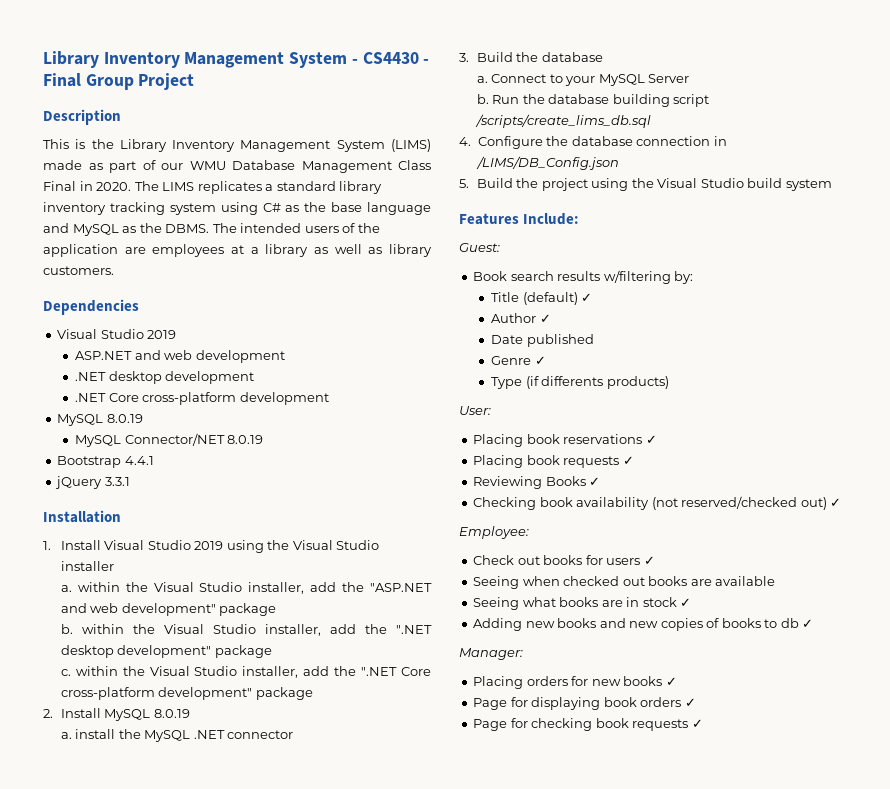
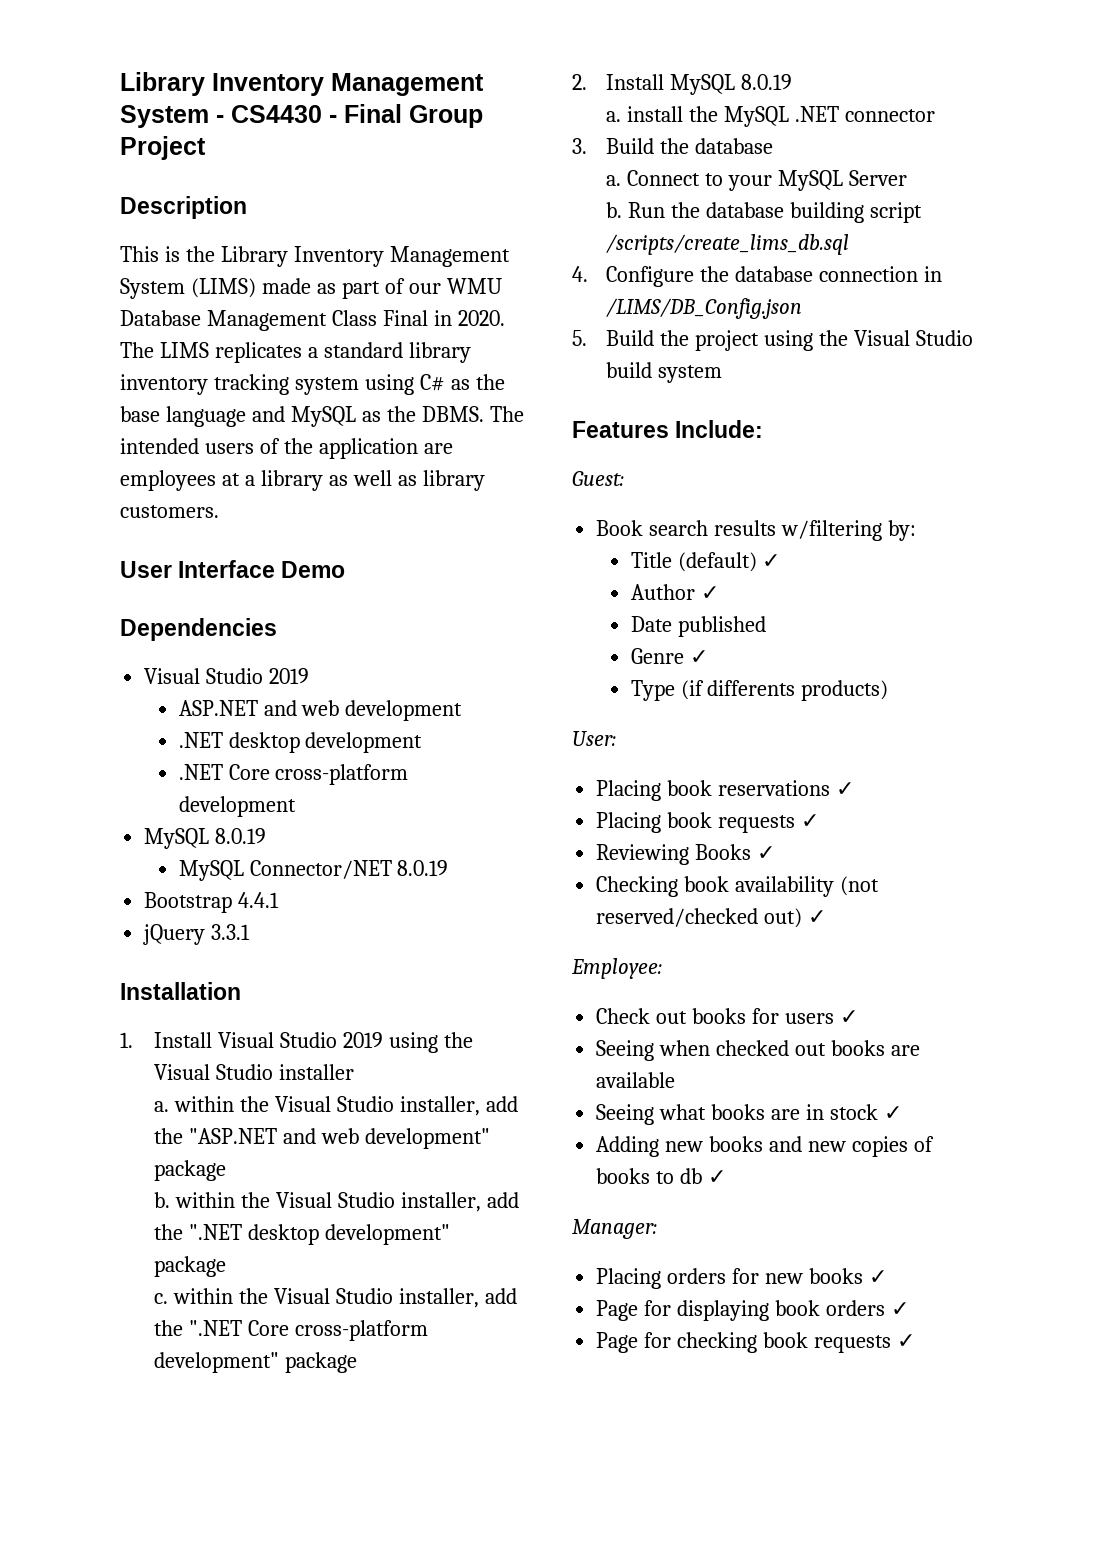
+ User Interface Demo

